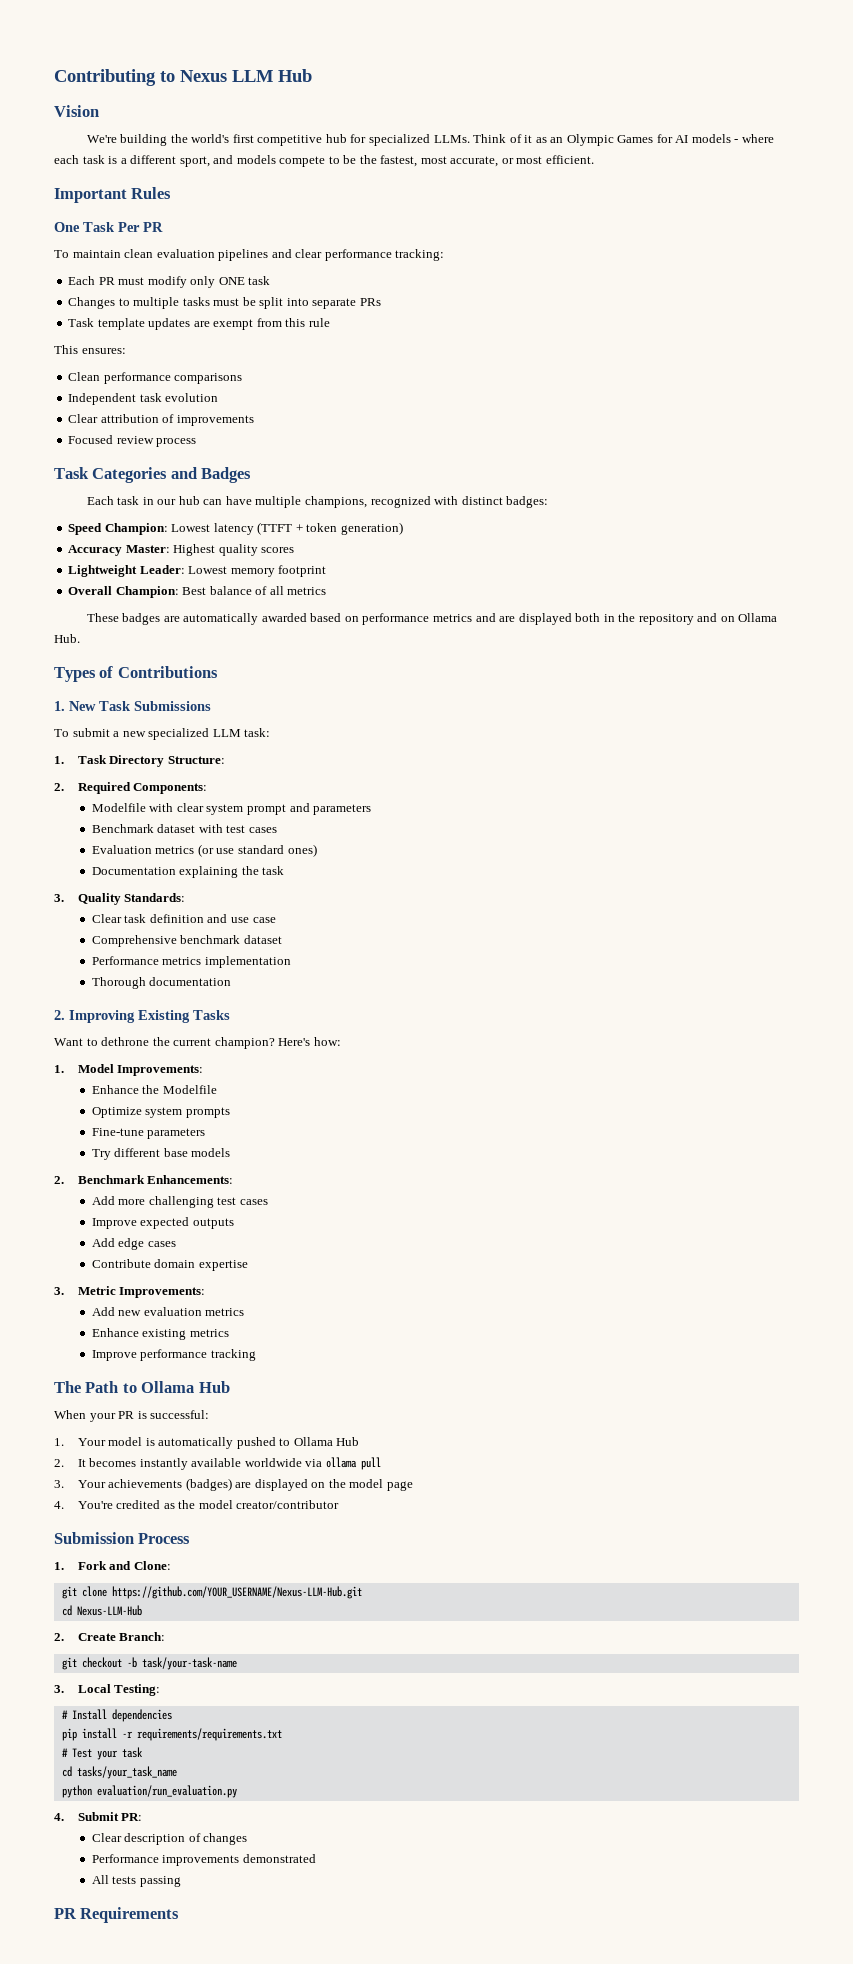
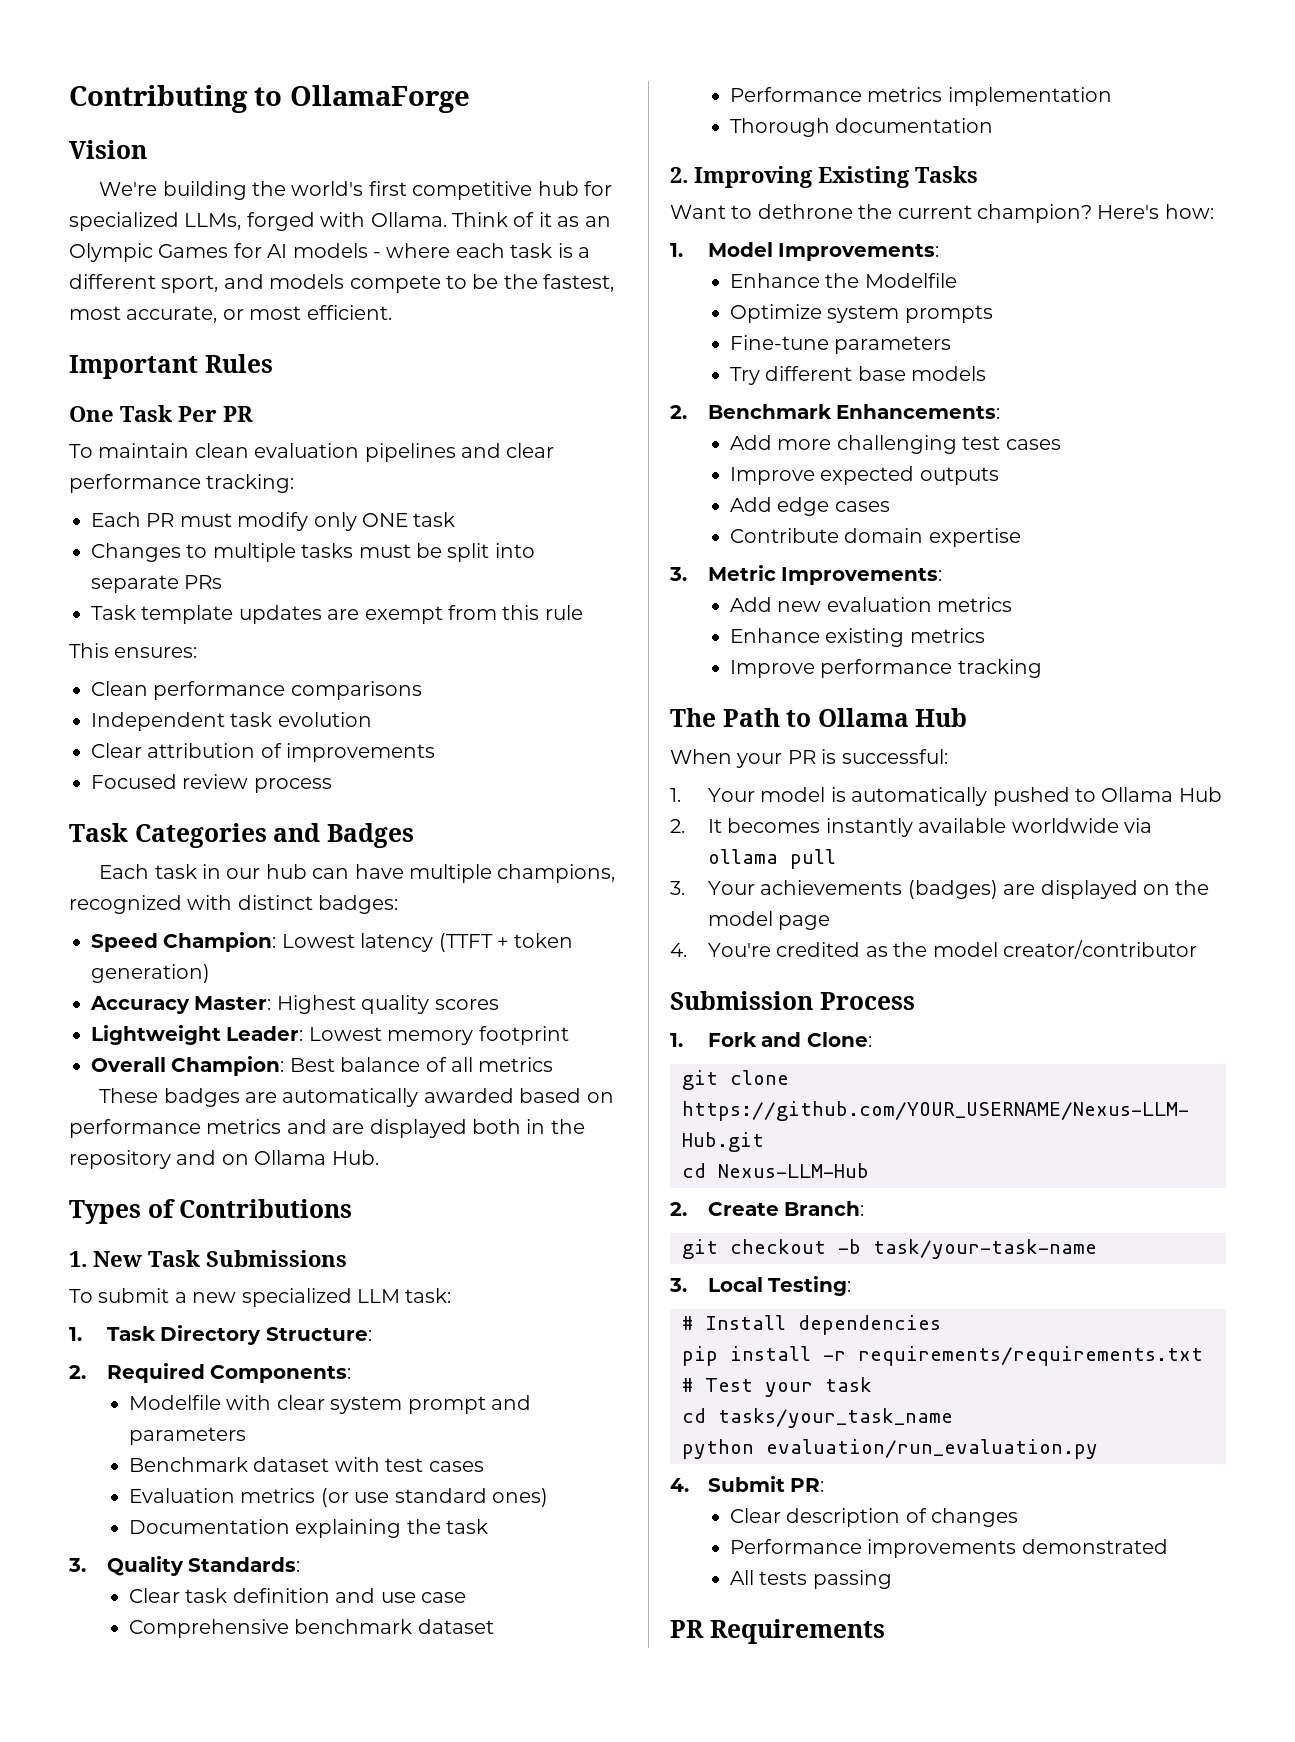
- Contributing to Nexus LLM Hub
+ Contributing to OllamaForge
- We're building the world's first competitive hub for specialized LLMs.
+ We're building the world's first competitive hub for specialized LLMs, forged with Ollama.

